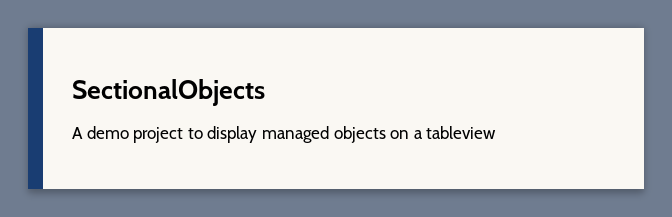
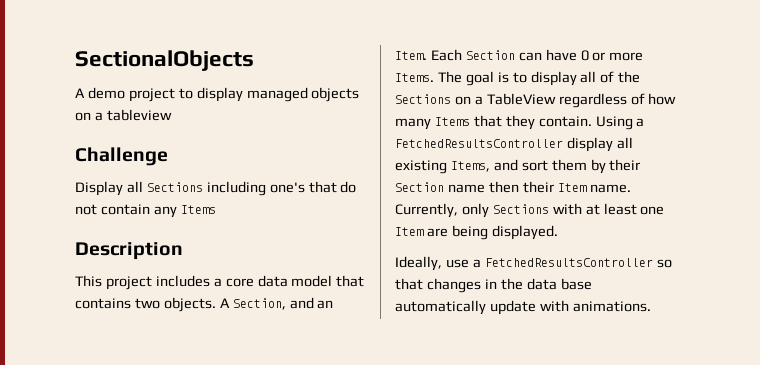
+ Challenge
+ Display all Sections including one's that do not contain any Items
+ Description
+ This project includes a core data model that contains two objects. A Section, and an Item. Each Section can have 0 or more Items. The goal is to display all of the Sections on a TableView regardless of how many Items that they contain. Using a FetchedResultsController display all existing Items, and sort them by their Section name then their Item name. Currently, only Sections with at least one Item are being displayed.
+ Ideally, use a FetchedResultsController so that changes in the data base automatically update with animations.

